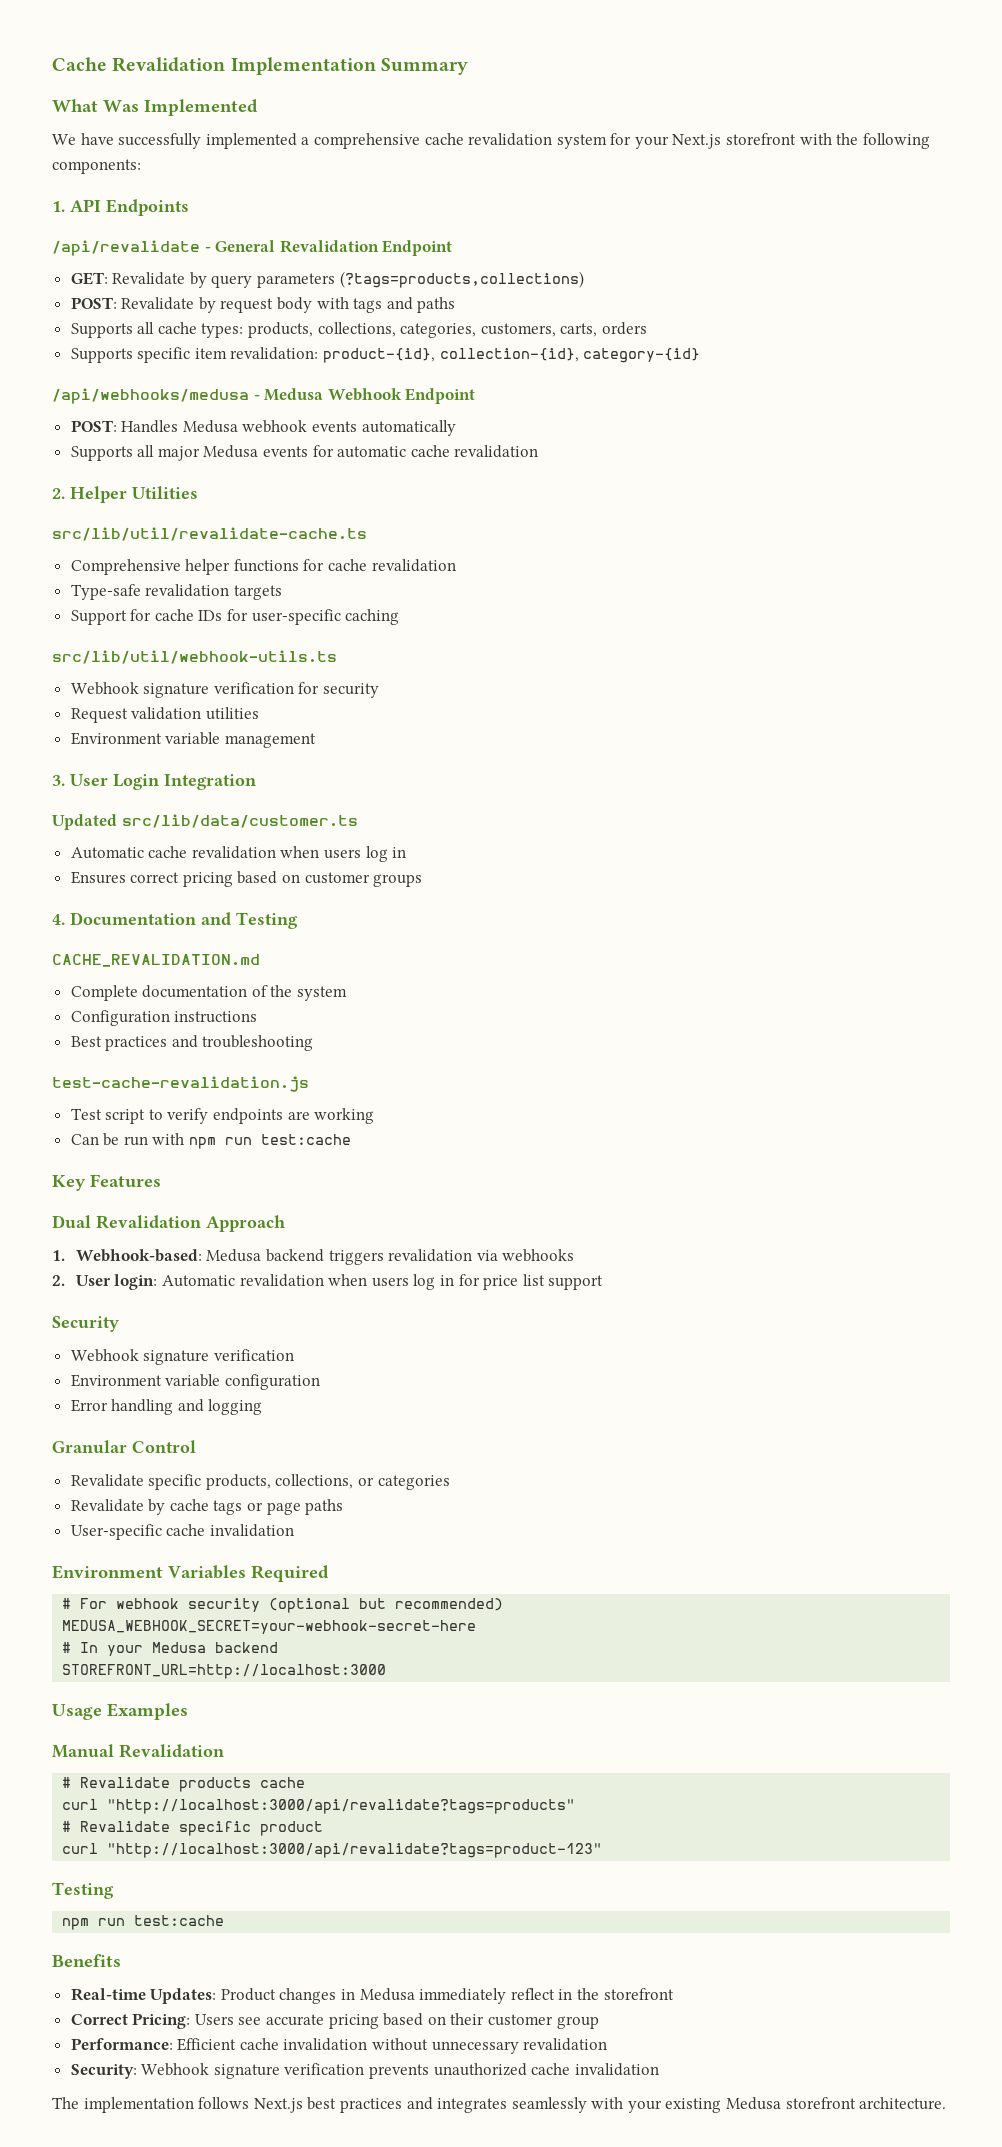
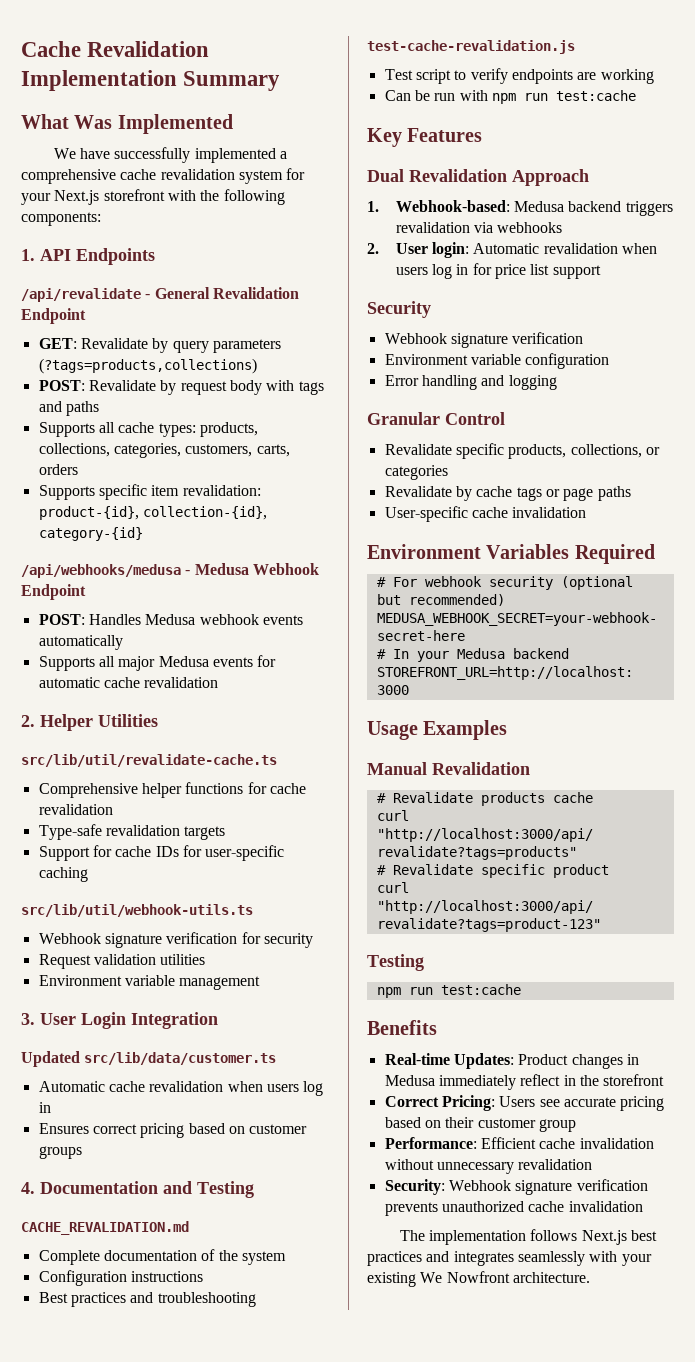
- The implementation follows Next.js best practices and integrates seamlessly with your existing Medusa storefront architecture.
+ The implementation follows Next.js best practices and integrates seamlessly with your existing We Nowfront architecture.

